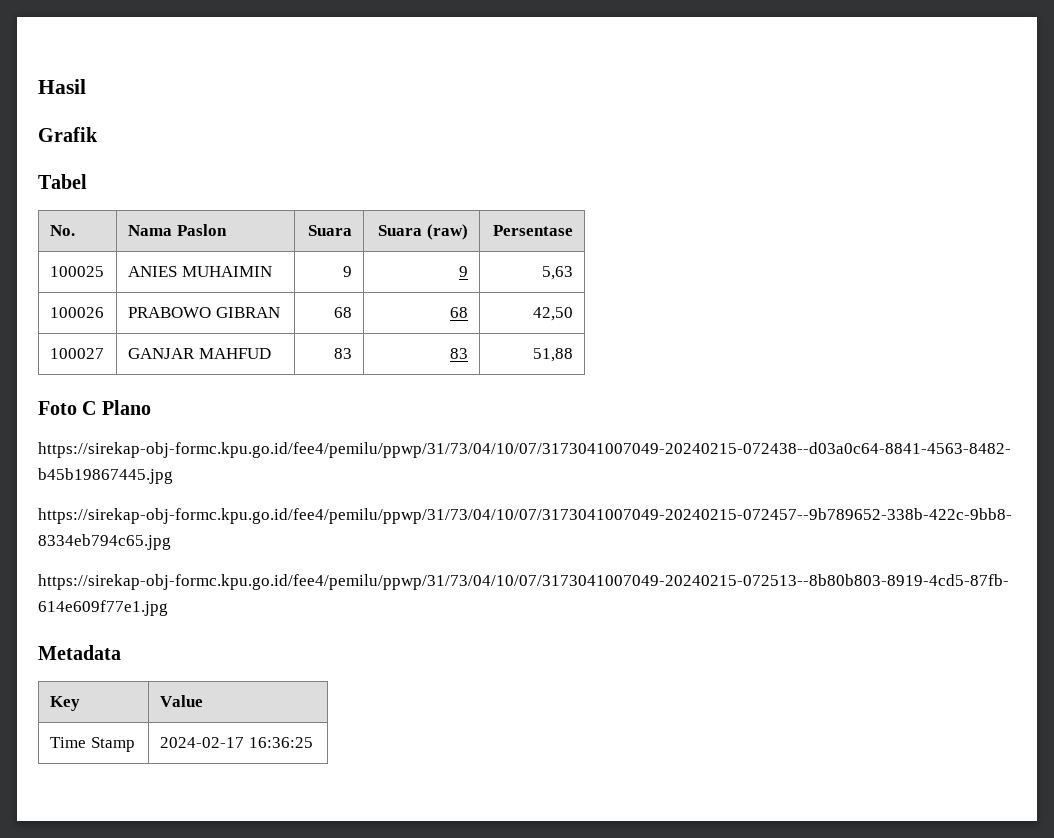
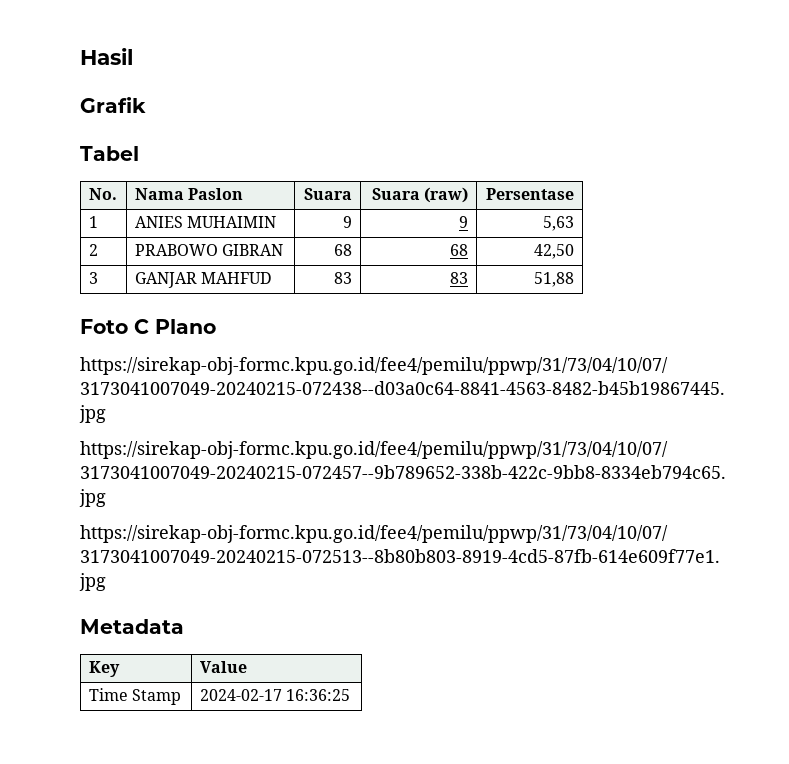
- 100025 | ANIES MUHAIMIN | 9 | 9 | 5,63
+ 1 | ANIES MUHAIMIN | 9 | 9 | 5,63
- 100026 | PRABOWO GIBRAN | 68 | 68 | 42,50
+ 2 | PRABOWO GIBRAN | 68 | 68 | 42,50
- 100027 | GANJAR MAHFUD | 83 | 83 | 51,88
+ 3 | GANJAR MAHFUD | 83 | 83 | 51,88

